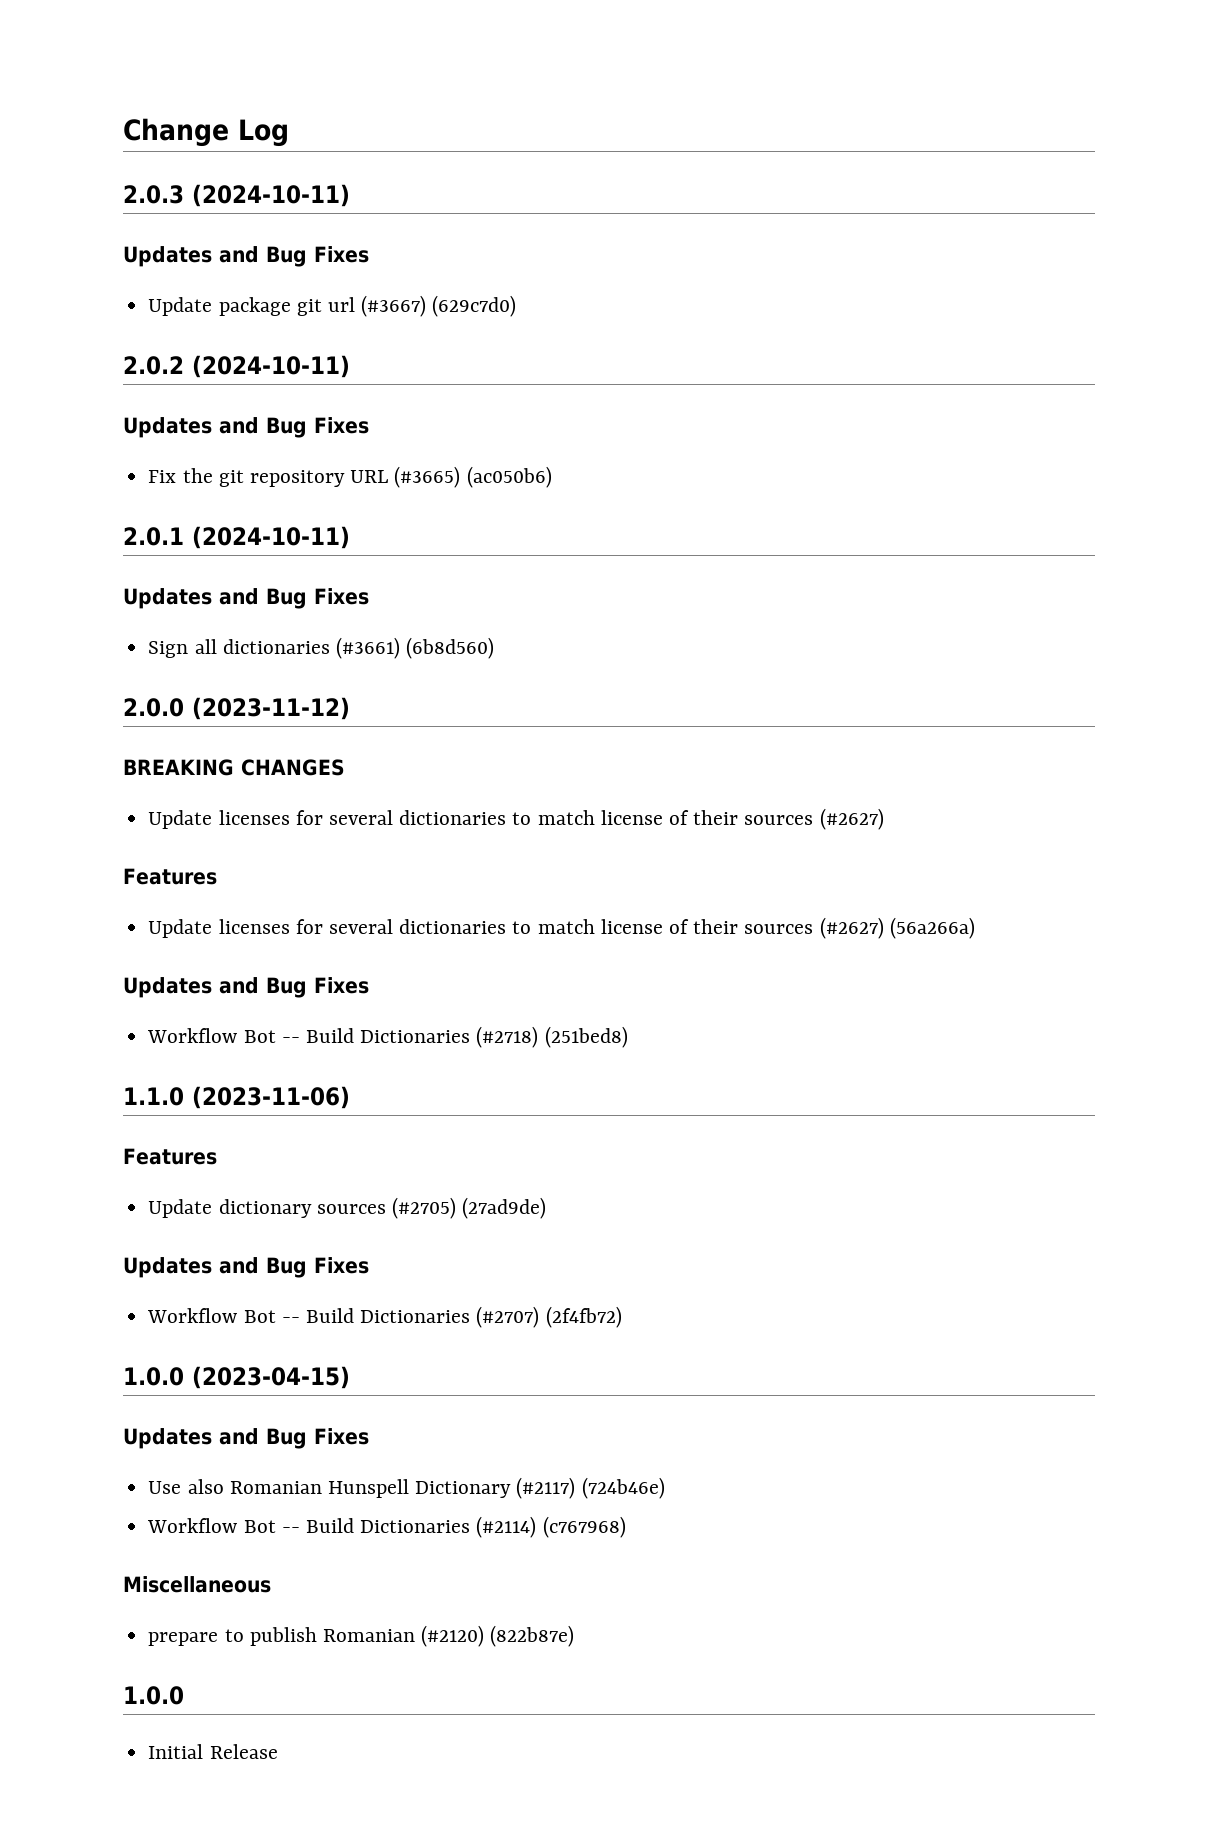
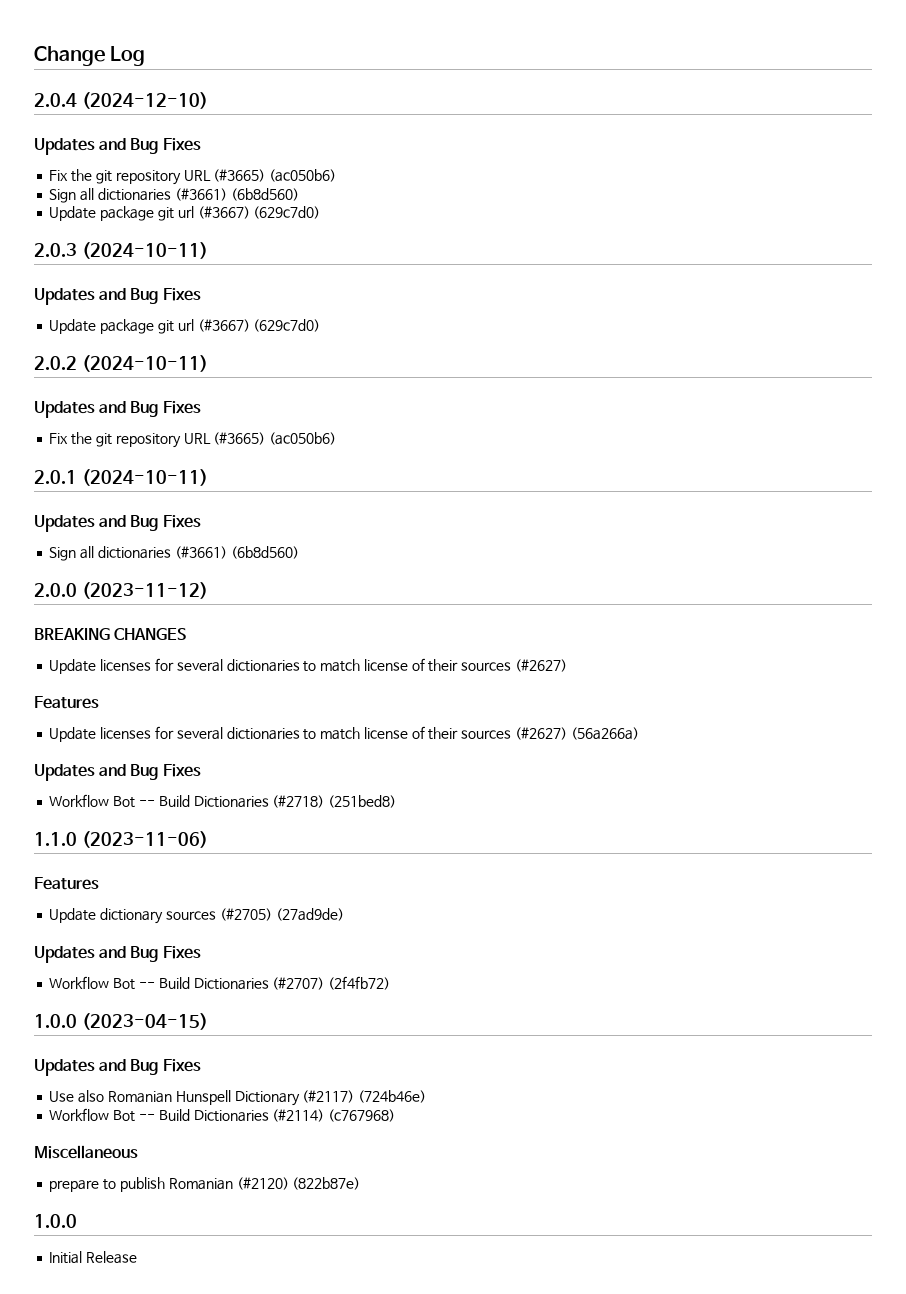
+ 2.0.4 (2024-12-10)
+ Updates and Bug Fixes
+ Fix the git repository URL (#3665) (ac050b6)
+ Sign all dictionaries (#3661) (6b8d560)
+ Update package git url (#3667) (629c7d0)

